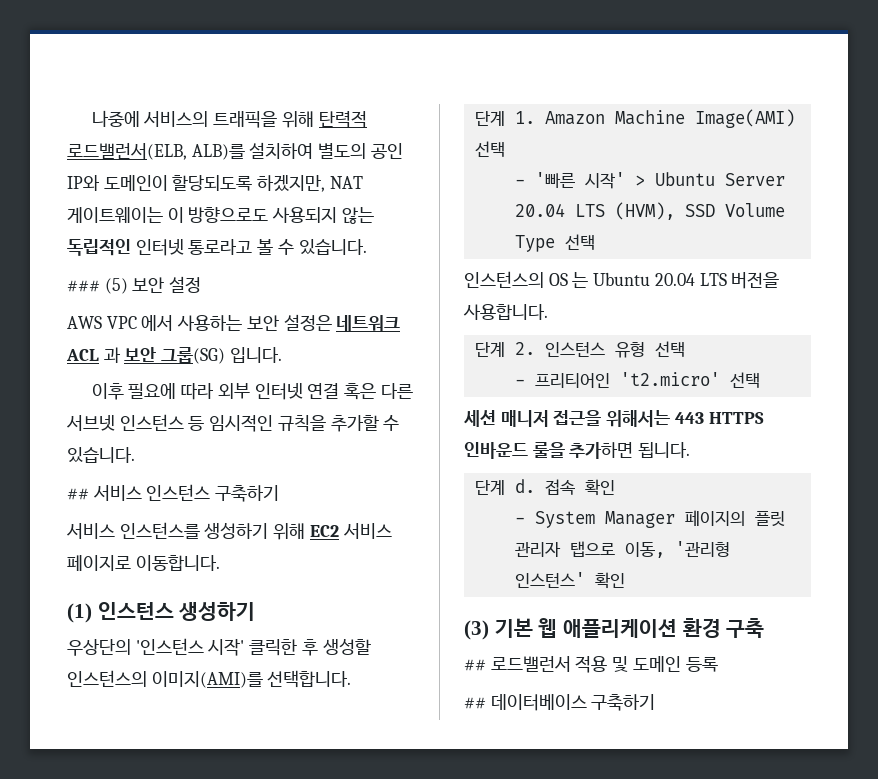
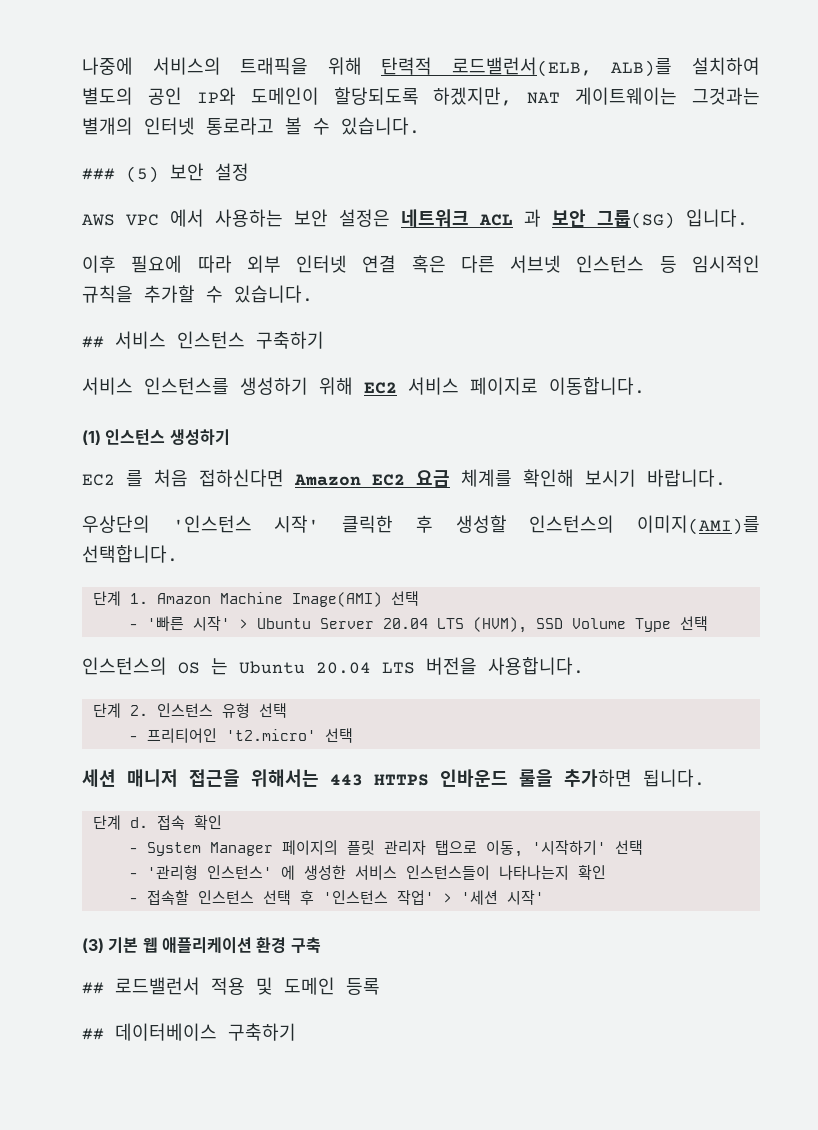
- 나중에 서비스의 트래픽을 위해 탄력적 로드밸런서(ELB, ALB)를 설치하여 별도의 공인 IP와 도메인이 할당되도록 하겠지만, NAT 게이트웨이는 이 방향으로도 사용되지 않는 독립적인 인터넷 통로라고 볼 수 있습니다.
+ 나중에 서비스의 트래픽을 위해 탄력적 로드밸런서(ELB, ALB)를 설치하여 별도의 공인 IP와 도메인이 할당되도록 하겠지만, NAT 게이트웨이는 그것과는 별개의 인터넷 통로라고 볼 수 있습니다.
+ EC2 를 처음 접하신다면 Amazon EC2 요금 체계를 확인해 보시기 바랍니다.
- - System Manager 페이지의 플릿 관리자 탭으로 이동, '관리형 인스턴스' 확인
+ - System Manager 페이지의 플릿 관리자 탭으로 이동, '시작하기' 선택
+ - '관리형 인스턴스' 에 생성한 서비스 인스턴스들이 나타나는지 확인
+ - 접속할 인스턴스 선택 후 '인스턴스 작업' > '세션 시작'

